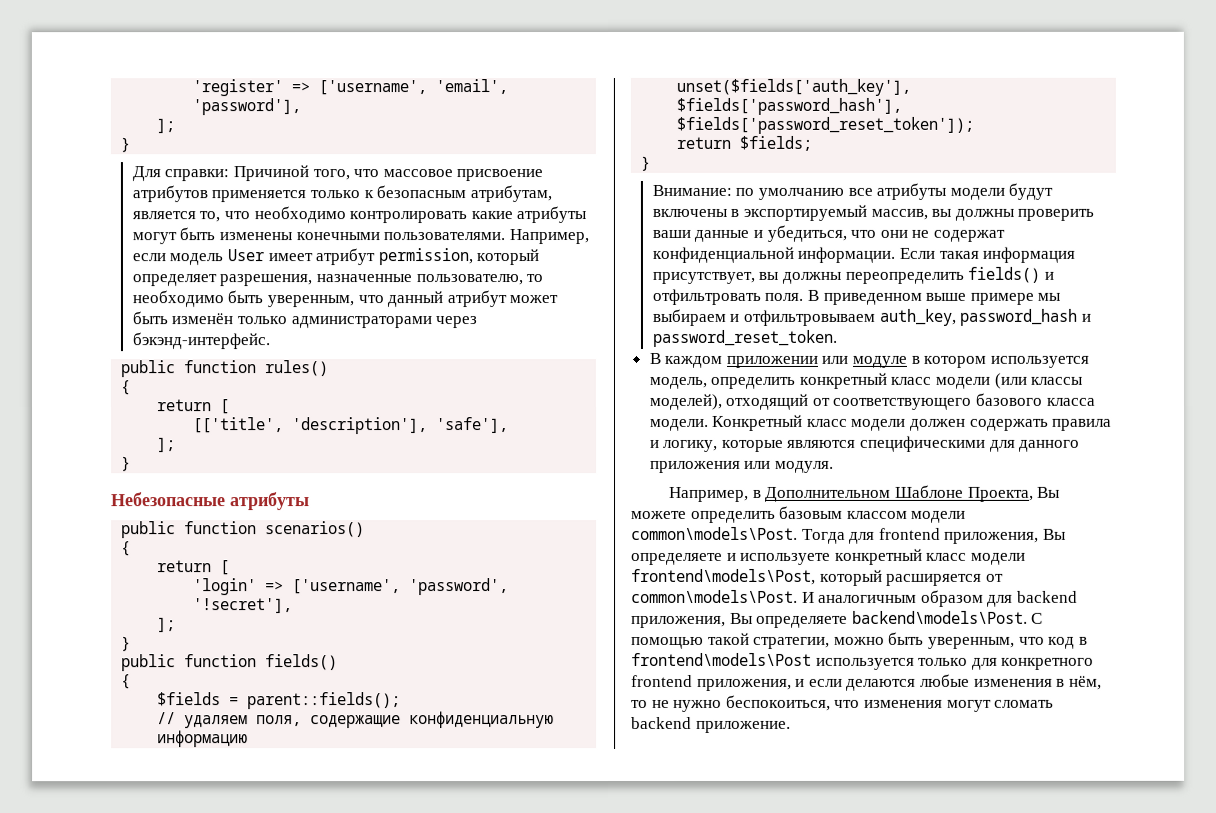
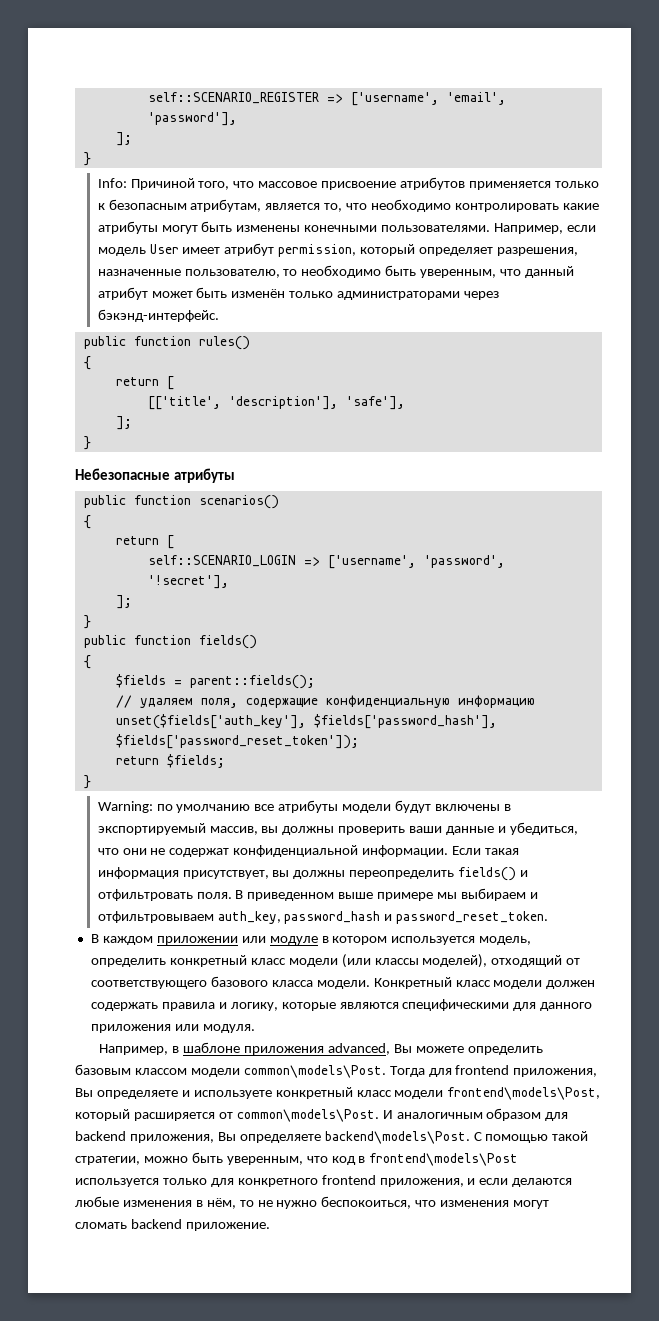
- 'register' => ['username', 'email', 'password'],
+ self::SCENARIO_REGISTER => ['username', 'email', 'password'],
- Для справки: Причиной того, что массовое присвоение атрибутов применяется только к безопасным атрибутам, является то, что необходимо контролировать какие атрибуты могут быть изменены конечными пользователями.
+ Info: Причиной того, что массовое присвоение атрибутов применяется только к безопасным атрибутам, является то, что необходимо контролировать какие атрибуты могут быть изменены конечными пользователями.
- 'login' => ['username', 'password', '!secret'],
+ self::SCENARIO_LOGIN => ['username', 'password', '!secret'],
- Внимание: по умолчанию все атрибуты модели будут включены в экспортируемый массив, вы должны проверить ваши данные и убедиться, что они не содержат конфиденциальной информации.
+ Warning: по умолчанию все атрибуты модели будут включены в экспортируемый массив, вы должны проверить ваши данные и убедиться, что они не содержат конфиденциальной информации.
- Например, в Дополнительном Шаблоне Проекта, Вы можете определить базовым классом модели common\models\Post.
+ Например, в шаблоне приложения advanced, Вы можете определить базовым классом модели common\models\Post.

